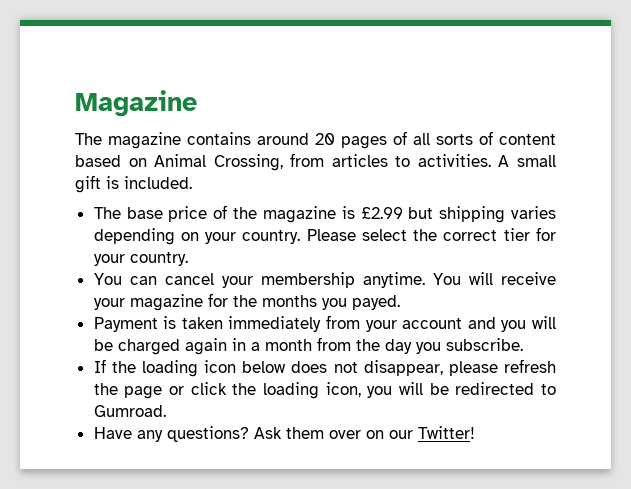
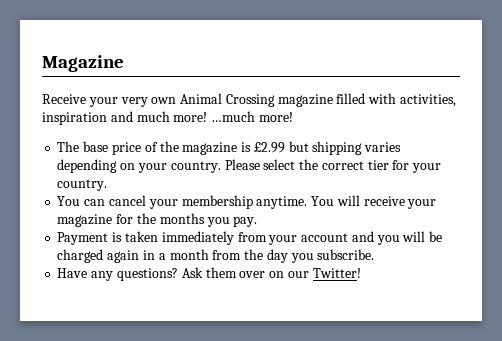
- The magazine contains around 20 pages of all sorts of content based on Animal Crossing, from articles to activities. A small gift is included.
+ Receive your very own Animal Crossing magazine filled with activities, inspiration and much more! …much more!
- You will receive your magazine for the months you payed.
+ You will receive your magazine for the months you pay.
- If the loading icon below does not disappear, please refresh the page or click the loading icon, you will be redirected to Gumroad.

